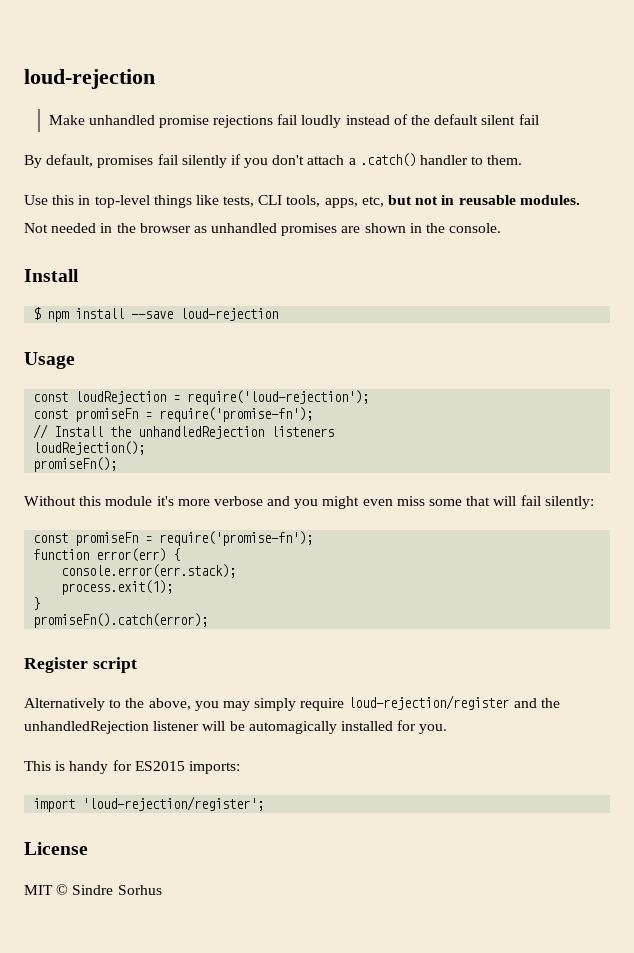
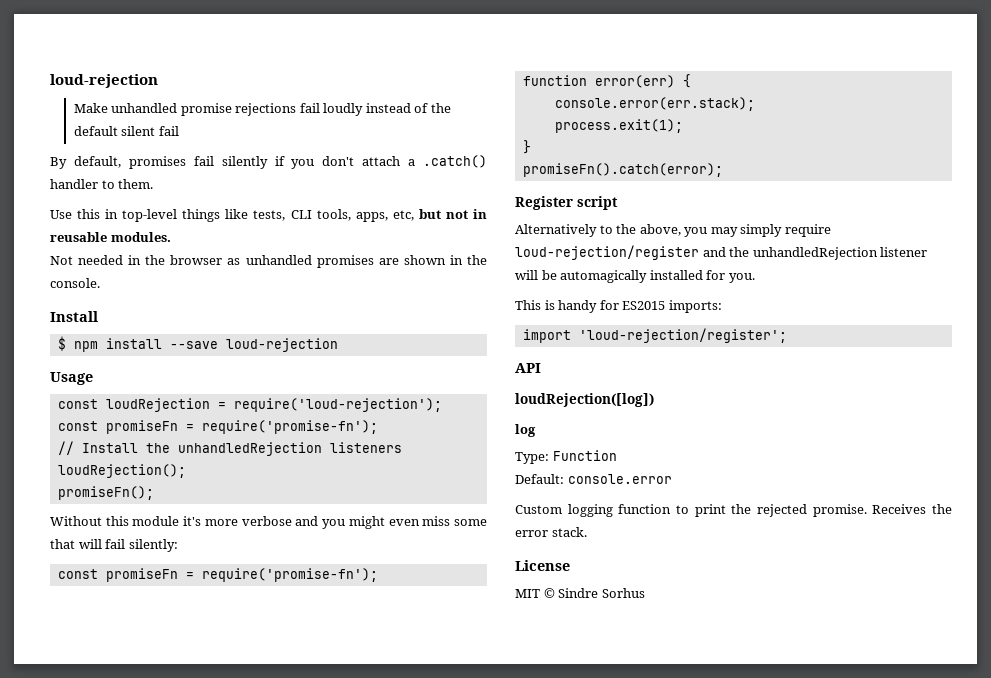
+ API
+ loudRejection([log])
+ log
+ Type: Function
+ Default: console.error
+ Custom logging function to print the rejected promise. Receives the error stack.

